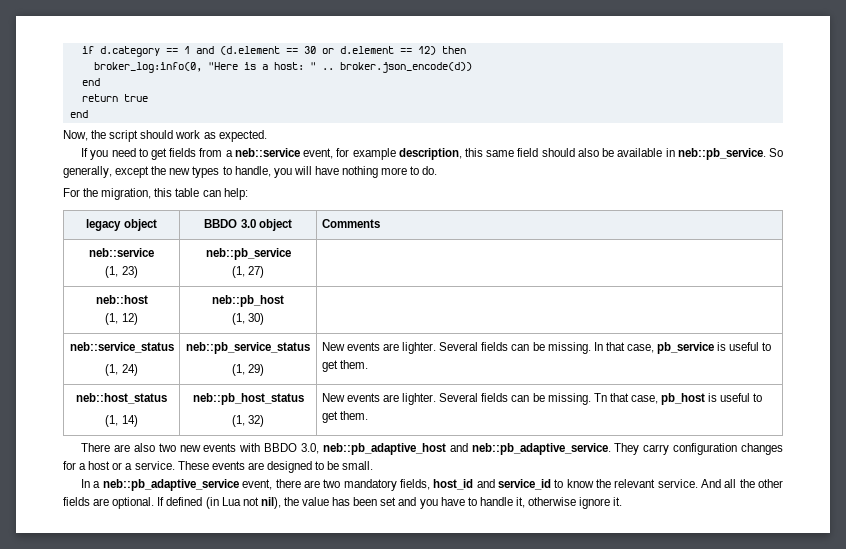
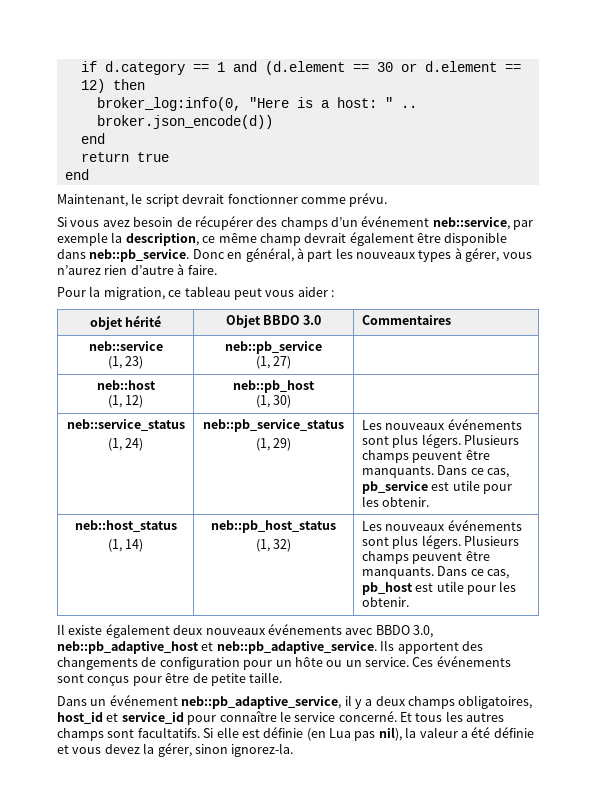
- Now, the script should work as expected.
- If you need to get fields from a neb::service event, for example description, this same field should also be available in neb::pb_service. So generally, except the new types to handle, you will have nothing more to do.
- For the migration, this table can help:
- legacy object | BBDO 3.0 object | Comments
+ Maintenant, le script devrait fonctionner comme prévu.
+ Si vous avez besoin de récupérer des champs d’un événement neb::service, par exemple la description, ce même champ devrait également être disponible dans neb::pb_service. Donc en général, à part les nouveaux types à gérer, vous n’aurez rien d’autre à faire.
+ Pour la migration, ce tableau peut vous aider :
+ objet hérité | Objet BBDO 3.0 | Commentaires
  neb::service_status
  (1, 24) | neb::pb_service_status
- (1, 29) | New events are lighter. Several fields can be missing. In that case, pb_service is useful to get them.
+ (1, 29) | Les nouveaux événements sont plus légers. Plusieurs champs peuvent être manquants. Dans ce cas, pb_service est utile pour les obtenir.
  neb::host_status
  (1, 14) | neb::pb_host_status
- (1, 32) | New events are lighter. Several fields can be missing. Tn that case, pb_host is useful to get them.
- There are also two new events with BBDO 3.0, neb::pb_adaptive_host and neb::pb_adaptive_service. They carry configuration changes for a host or a service. These events are designed to be small.
- In a neb::pb_adaptive_service event, there are two mandatory fields, host_id and service_id to know the relevant service. And all the other fields are optional. If defined (in Lua not nil), the value has been set and you have to handle it, otherwise ignore it.
+ (1, 32) | Les nouveaux événements sont plus légers. Plusieurs champs peuvent être manquants. Dans ce cas, pb_host est utile pour les obtenir.
+ Il existe également deux nouveaux événements avec BBDO 3.0, neb::pb_adaptive_host et neb::pb_adaptive_service. Ils apportent des changements de configuration pour un hôte ou un service. Ces événements sont conçus pour être de petite taille.
+ Dans un événement neb::pb_adaptive_service, il y a deux champs obligatoires, host_id et service_id pour connaître le service concerné. Et tous les autres champs sont facultatifs. Si elle est définie (en Lua pas nil), la valeur a été définie et vous devez la gérer, sinon ignorez-la.

